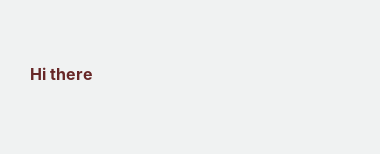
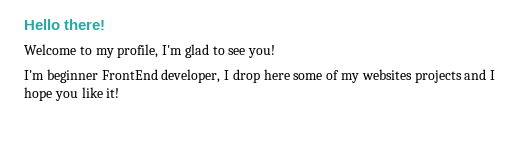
- Hi there
+ Hello there!
+ Welcome to my profile, I'm glad to see you!
+ I'm beginner FrontEnd developer, I drop here some of my websites projects and I hope you like it!

